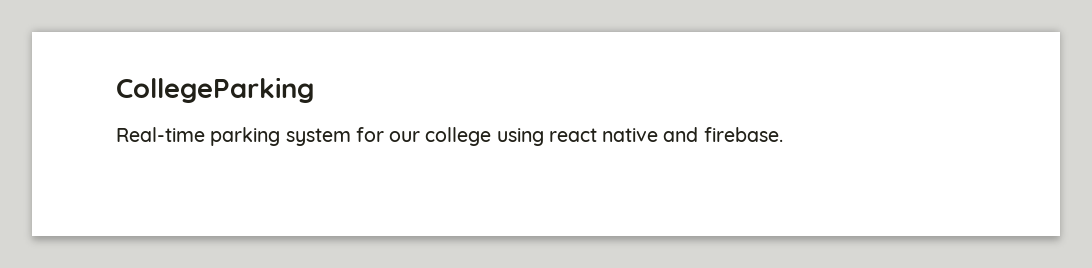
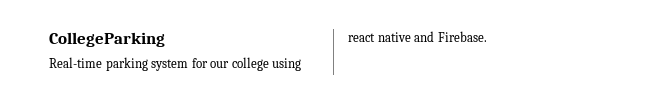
- Real-time parking system for our college using react native and firebase.
+ Real-time parking system for our college using react native and Firebase.

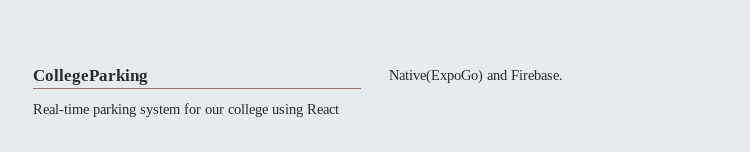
- Real-time parking system for our college using react native and Firebase.
+ Real-time parking system for our college using React Native(ExpoGo) and Firebase.

